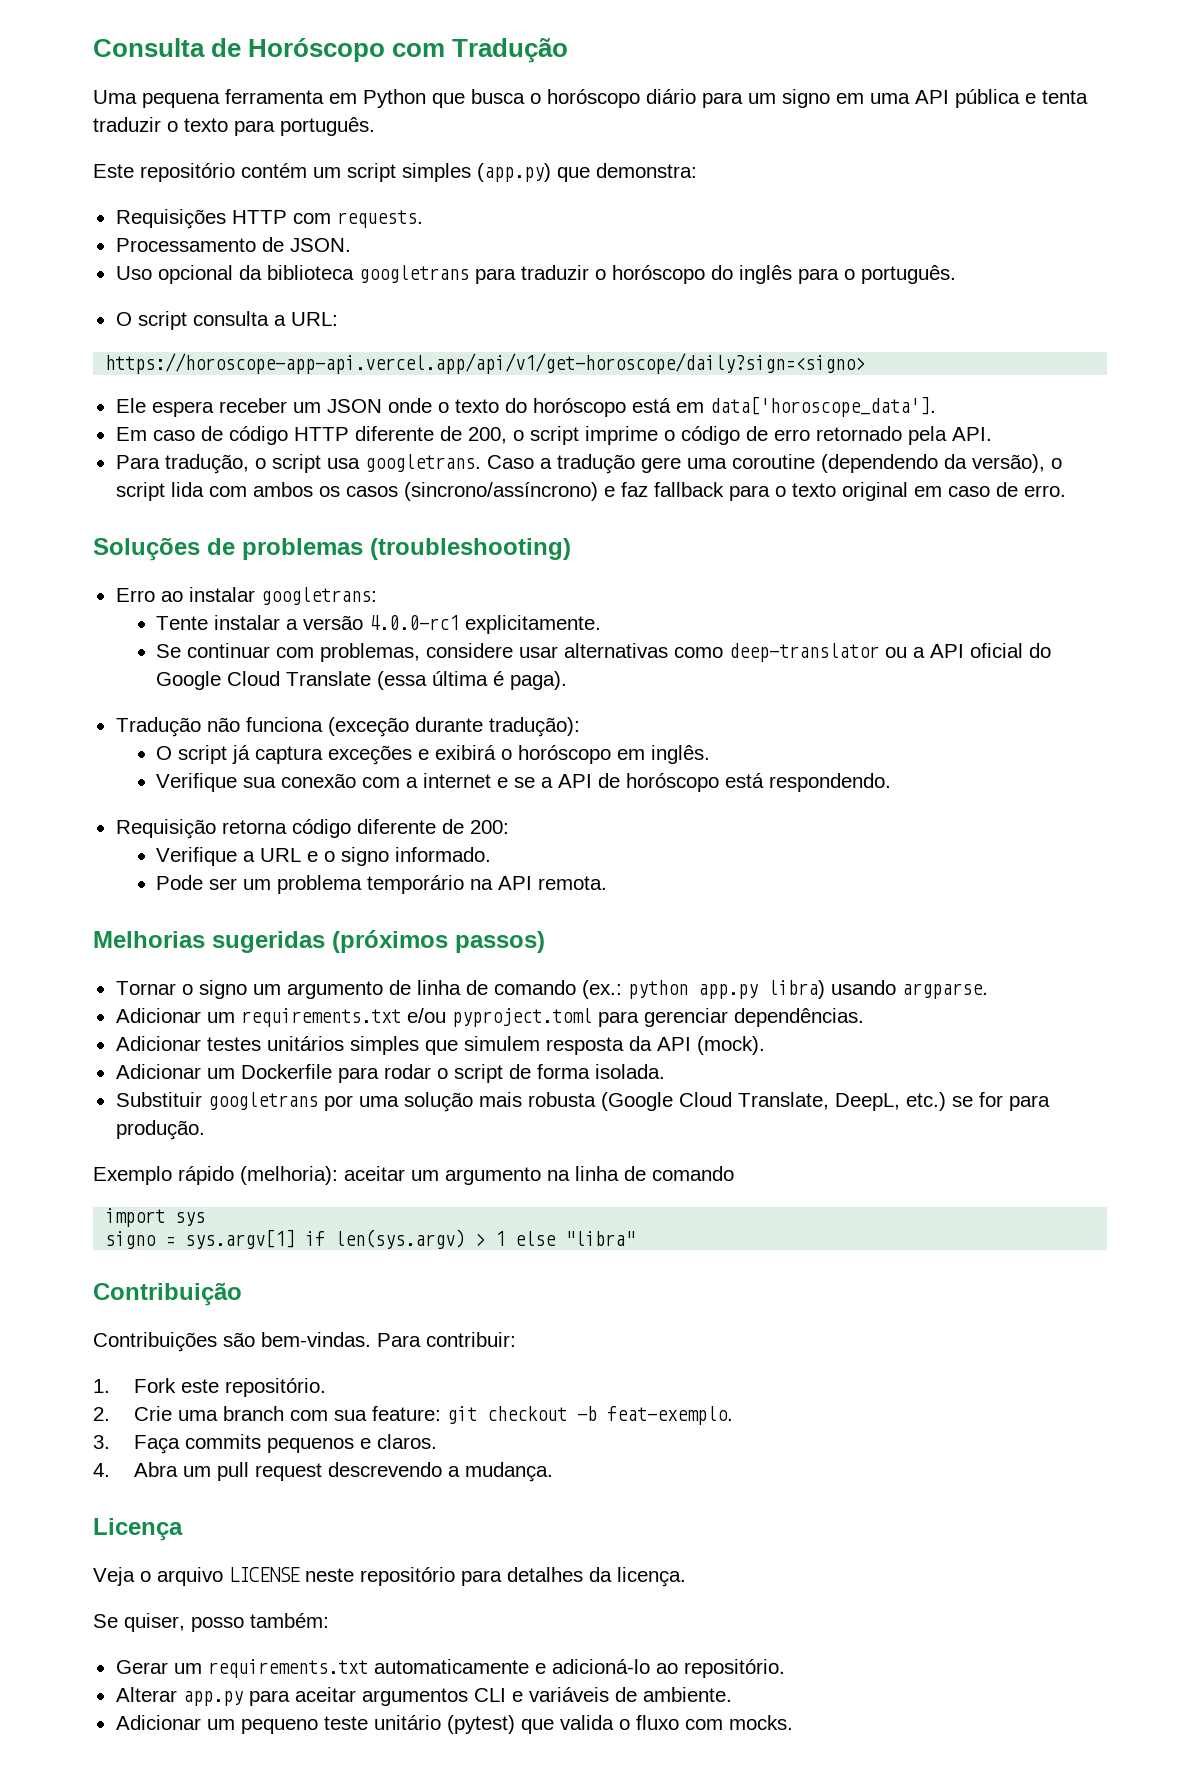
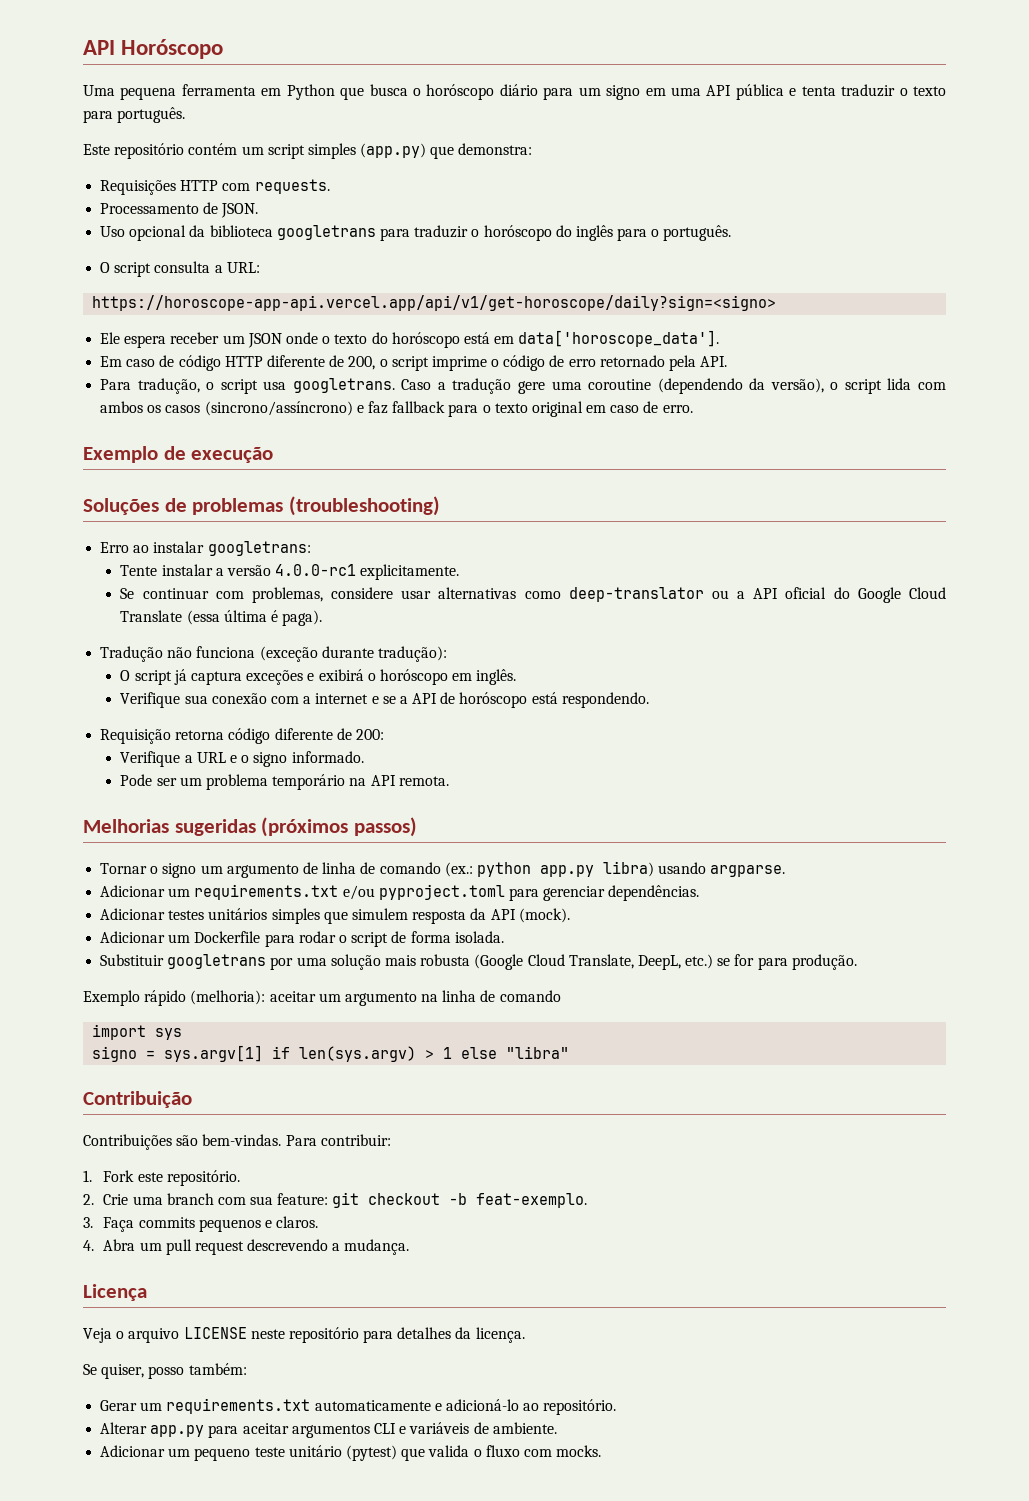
- Consulta de Horóscopo com Tradução
+ API Horóscopo
+ Exemplo de execução

